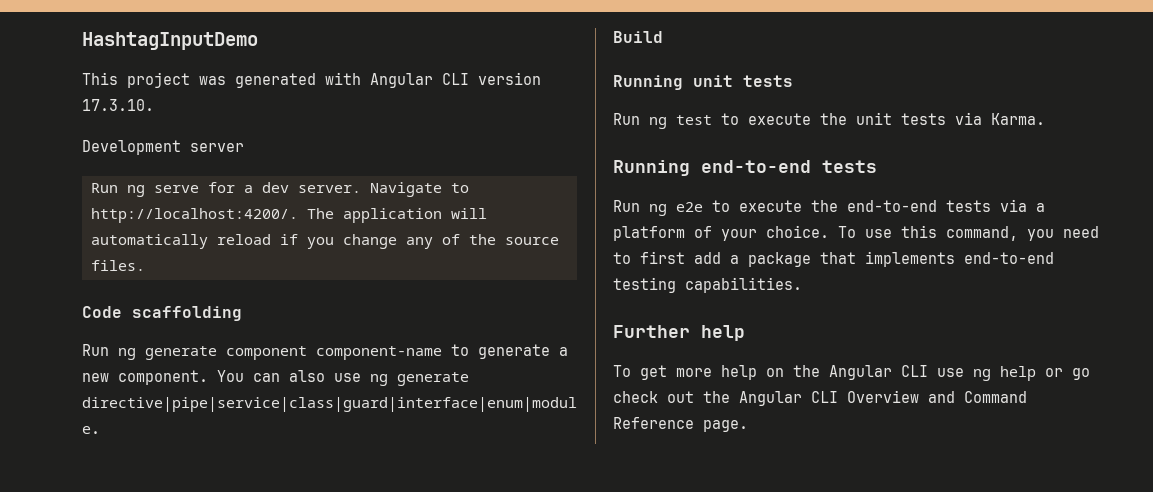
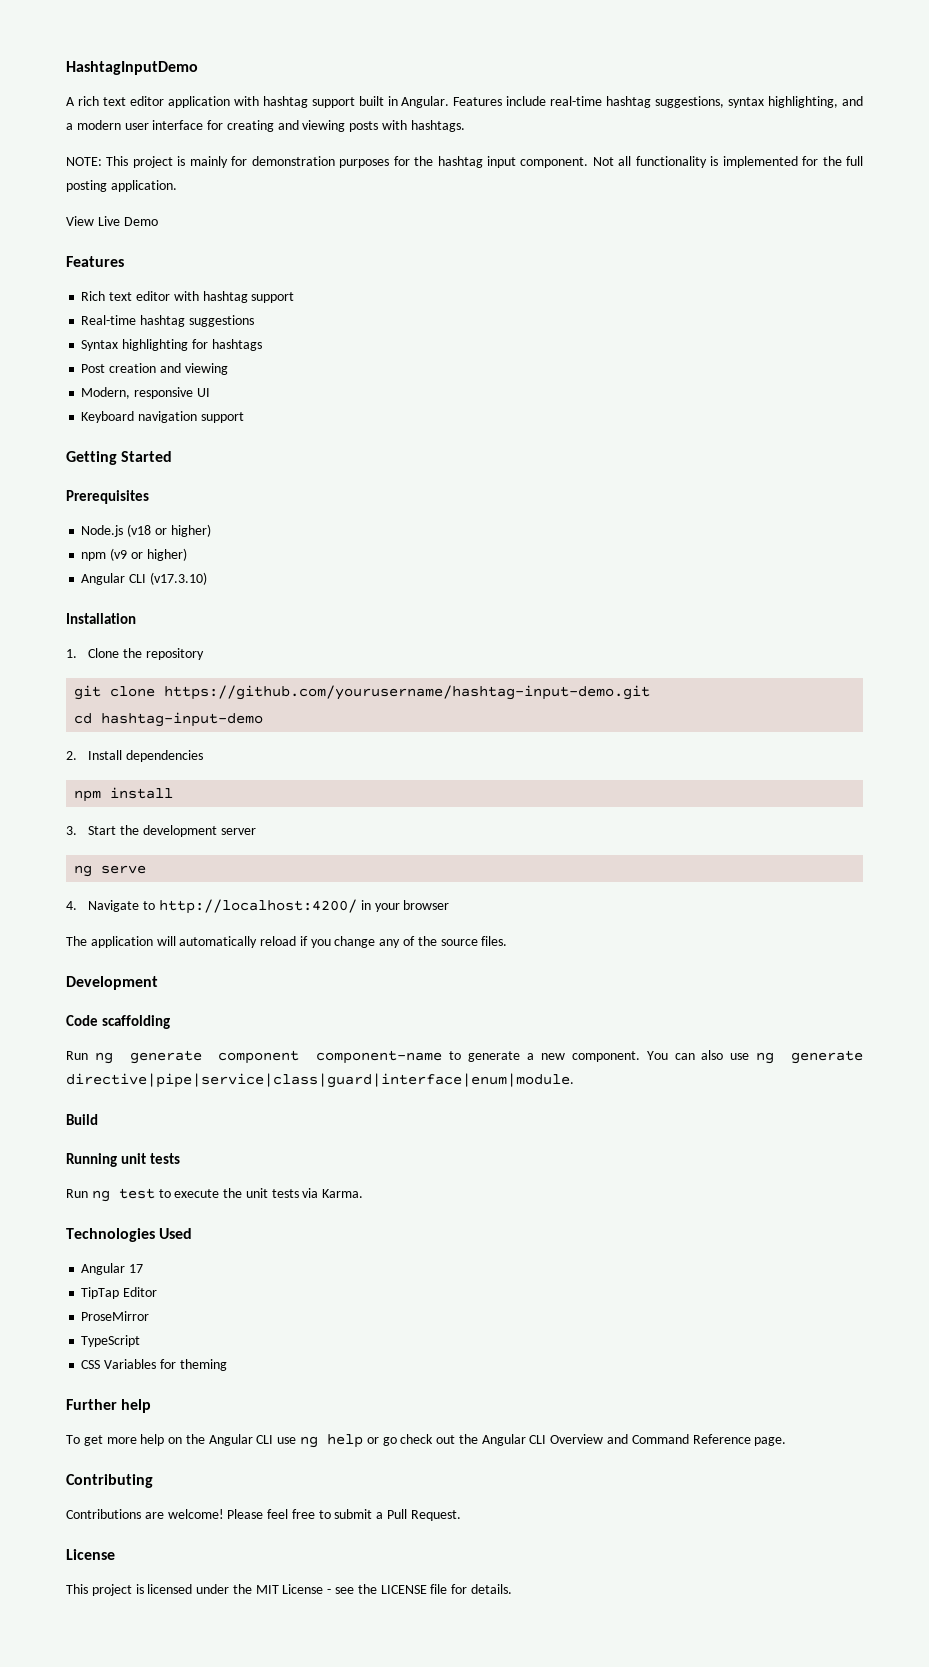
- This project was generated with Angular CLI version 17.3.10.
- Development server
+ A rich text editor application with hashtag support built in Angular. Features include real-time hashtag suggestions, syntax highlighting, and a modern user interface for creating and viewing posts with hashtags.
+ NOTE: This project is mainly for demonstration purposes for the hashtag input component. Not all functionality is implemented for the full posting application.
+ View Live Demo
+ Features
+ Rich text editor with hashtag support
+ Real-time hashtag suggestions
+ Syntax highlighting for hashtags
+ Post creation and viewing
+ Modern, responsive UI
+ Keyboard navigation support
+ Getting Started
+ Prerequisites
+ Node.js (v18 or higher)
+ npm (v9 or higher)
+ Angular CLI (v17.3.10)
+ Installation
+ 1. Clone the repository
+ git clone https://github.com/yourusername/hashtag-input-demo.git
+ cd hashtag-input-demo
+ 2. Install dependencies
+ npm install
+ 3. Start the development server
- Run ng serve for a dev server. Navigate to http://localhost:4200/. The application will automatically reload if you change any of the source files.
+ ng serve
+ 4. Navigate to http://localhost:4200/ in your browser
+ The application will automatically reload if you change any of the source files.
+ Development
- Running end-to-end tests
- Run ng e2e to execute the end-to-end tests via a platform of your choice. To use this command, you need to first add a package that implements end-to-end testing capabilities.
+ Technologies Used
+ Angular 17
+ TipTap Editor
+ ProseMirror
+ TypeScript
+ CSS Variables for theming
+ Contributing
+ Contributions are welcome! Please feel free to submit a Pull Request.
+ License
+ This project is licensed under the MIT License - see the LICENSE file for details.

